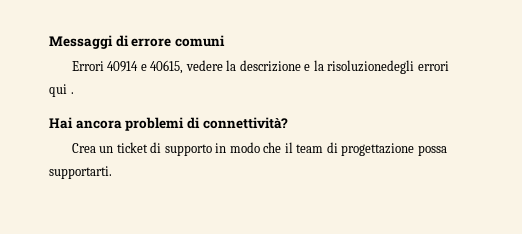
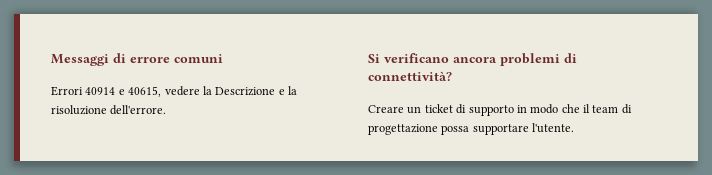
- Errori 40914 e 40615, vedere la descrizione e la risoluzionedegli errori qui .
- Hai ancora problemi di connettività?
+ Errori 40914 e 40615, vedere la Descrizione e la risoluzione dell'errore.
+ Si verificano ancora problemi di connettività?
- Crea un ticket di supporto in modo che il team di progettazione possa supportarti.
+ Creare un ticket di supporto in modo che il team di progettazione possa supportare l'utente.

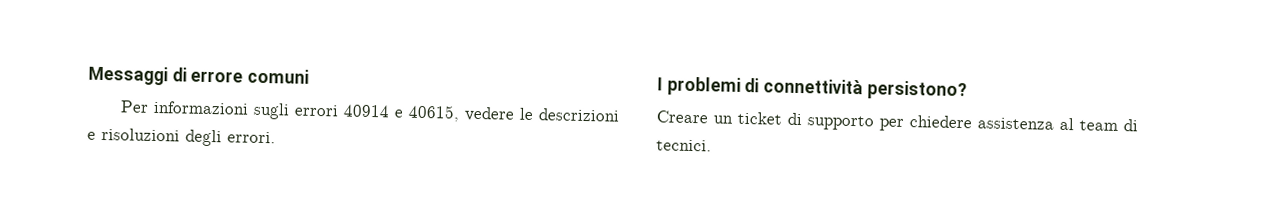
- Errori 40914 e 40615, vedere la Descrizione e la risoluzione dell'errore.
- Si verificano ancora problemi di connettività?
+ Per informazioni sugli errori 40914 e 40615, vedere le descrizioni e risoluzioni degli errori.
+ I problemi di connettività persistono?
- Creare un ticket di supporto in modo che il team di progettazione possa supportare l'utente.
+ Creare un ticket di supporto per chiedere assistenza al team di tecnici.

